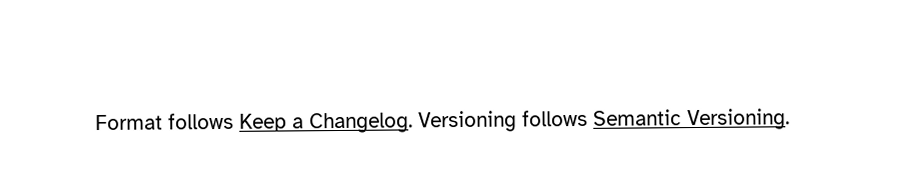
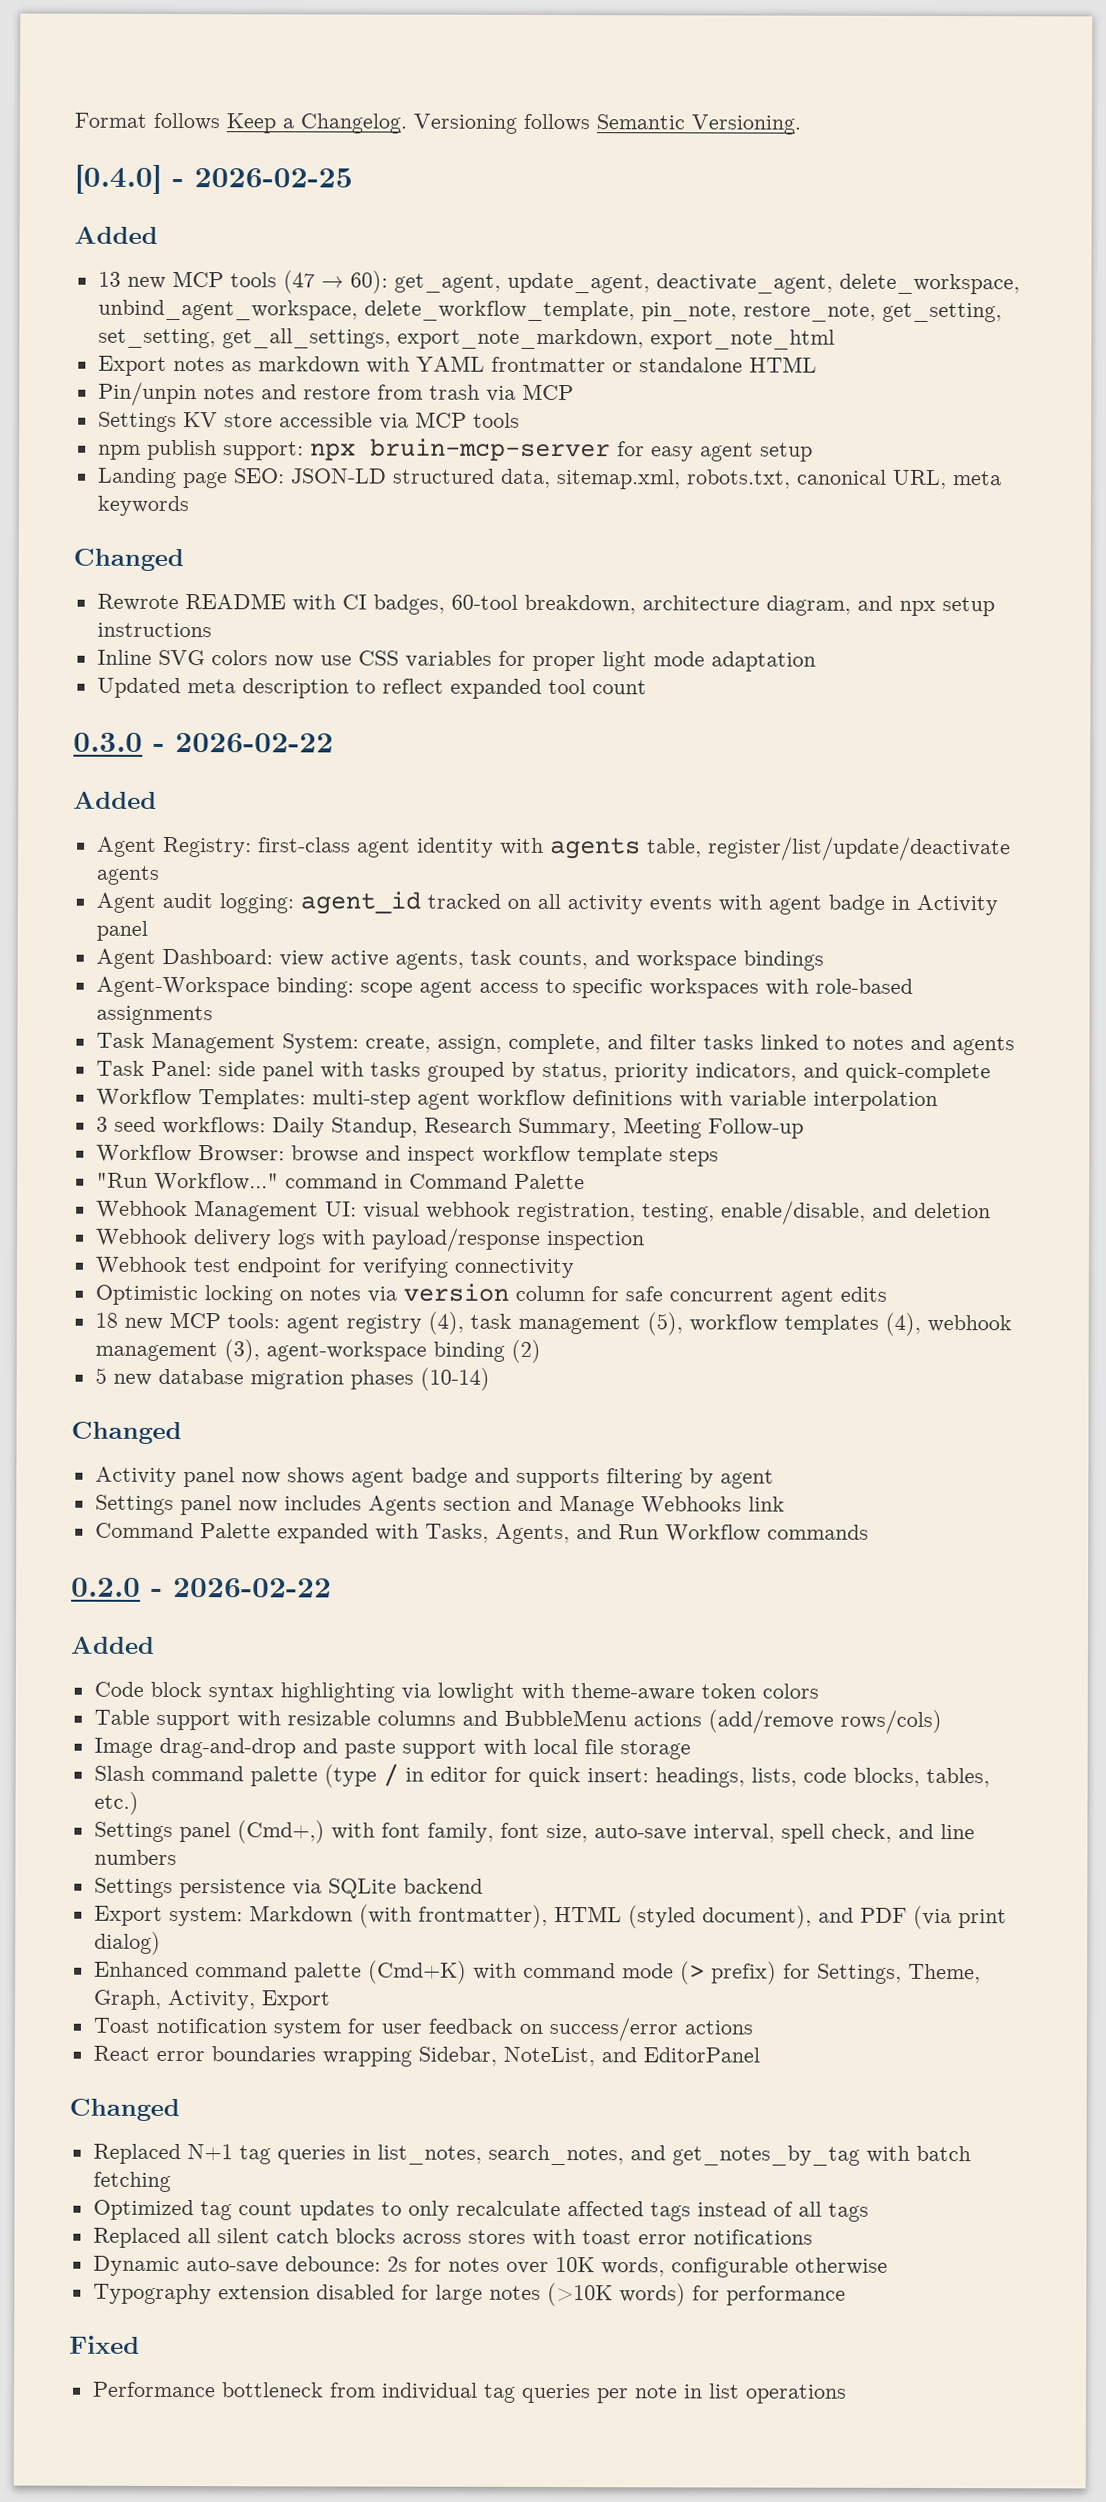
+ [0.4.0] - 2026-02-25
+ Added
+ 13 new MCP tools (47 → 60): get_agent, update_agent, deactivate_agent, delete_workspace, unbind_agent_workspace, delete_workflow_template, pin_note, restore_note, get_setting, set_setting, get_all_settings, export_note_markdown, export_note_html
+ Export notes as markdown with YAML frontmatter or standalone HTML
+ Pin/unpin notes and restore from trash via MCP
+ Settings KV store accessible via MCP tools
+ npm publish support: npx bruin-mcp-server for easy agent setup
+ Landing page SEO: JSON-LD structured data, sitemap.xml, robots.txt, canonical URL, meta keywords
+ Changed
+ Rewrote README with CI badges, 60-tool breakdown, architecture diagram, and npx setup instructions
+ Inline SVG colors now use CSS variables for proper light mode adaptation
+ Updated meta description to reflect expanded tool count
+ 0.3.0 - 2026-02-22
+ Added
+ Agent Registry: first-class agent identity with agents table, register/list/update/deactivate agents
+ Agent audit logging: agent_id tracked on all activity events with agent badge in Activity panel
+ Agent Dashboard: view active agents, task counts, and workspace bindings
+ Agent-Workspace binding: scope agent access to specific workspaces with role-based assignments
+ Task Management System: create, assign, complete, and filter tasks linked to notes and agents
+ Task Panel: side panel with tasks grouped by status, priority indicators, and quick-complete
+ Workflow Templates: multi-step agent workflow definitions with variable interpolation
+ 3 seed workflows: Daily Standup, Research Summary, Meeting Follow-up
+ Workflow Browser: browse and inspect workflow template steps
+ "Run Workflow..." command in Command Palette
+ Webhook Management UI: visual webhook registration, testing, enable/disable, and deletion
+ Webhook delivery logs with payload/response inspection
+ Webhook test endpoint for verifying connectivity
+ Optimistic locking on notes via version column for safe concurrent agent edits
+ 18 new MCP tools: agent registry (4), task management (5), workflow templates (4), webhook management (3), agent-workspace binding (2)
+ 5 new database migration phases (10-14)
+ Changed
+ Activity panel now shows agent badge and supports filtering by agent
+ Settings panel now includes Agents section and Manage Webhooks link
+ Command Palette expanded with Tasks, Agents, and Run Workflow commands
+ 0.2.0 - 2026-02-22
+ Added
+ Code block syntax highlighting via lowlight with theme-aware token colors
+ Table support with resizable columns and BubbleMenu actions (add/remove rows/cols)
+ Image drag-and-drop and paste support with local file storage
+ Slash command palette (type / in editor for quick insert: headings, lists, code blocks, tables, etc.)
+ Settings panel (Cmd+,) with font family, font size, auto-save interval, spell check, and line numbers
+ Settings persistence via SQLite backend
+ Export system: Markdown (with frontmatter), HTML (styled document), and PDF (via print dialog)
+ Enhanced command palette (Cmd+K) with command mode (> prefix) for Settings, Theme, Graph, Activity, Export
+ Toast notification system for user feedback on success/error actions
+ React error boundaries wrapping Sidebar, NoteList, and EditorPanel
+ Changed
+ Replaced N+1 tag queries in list_notes, search_notes, and get_notes_by_tag with batch fetching
+ Optimized tag count updates to only recalculate affected tags instead of all tags
+ Replaced all silent catch blocks across stores with toast error notifications
+ Dynamic auto-save debounce: 2s for notes over 10K words, configurable otherwise
+ Typography extension disabled for large notes (>10K words) for performance
+ Fixed
+ Performance bottleneck from individual tag queries per note in list operations

